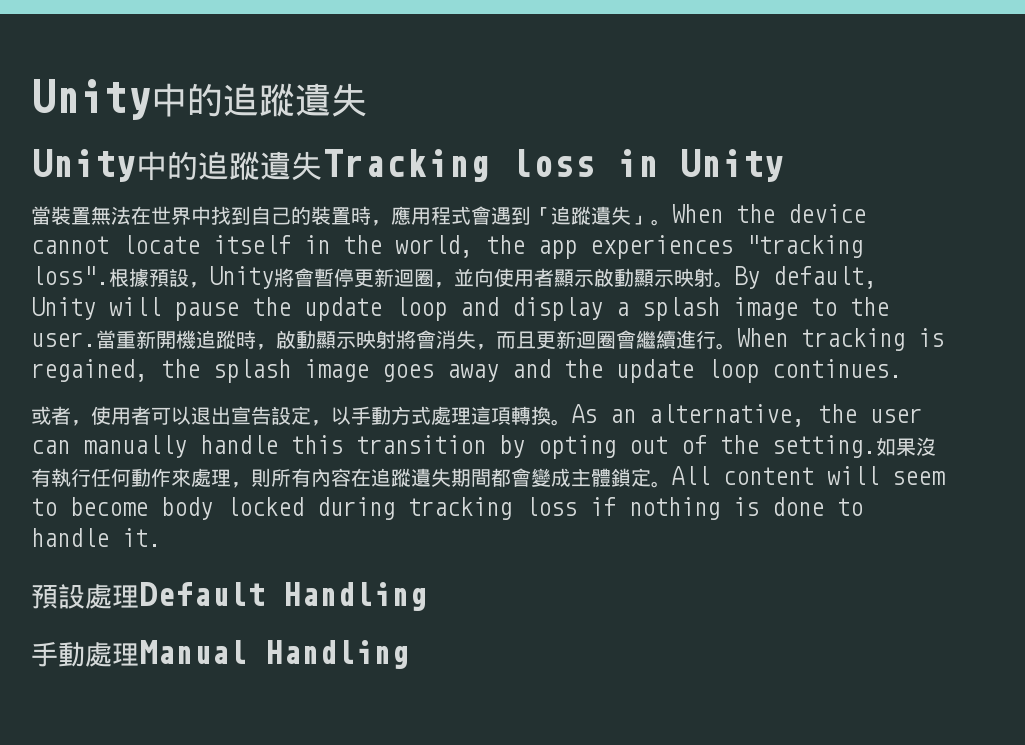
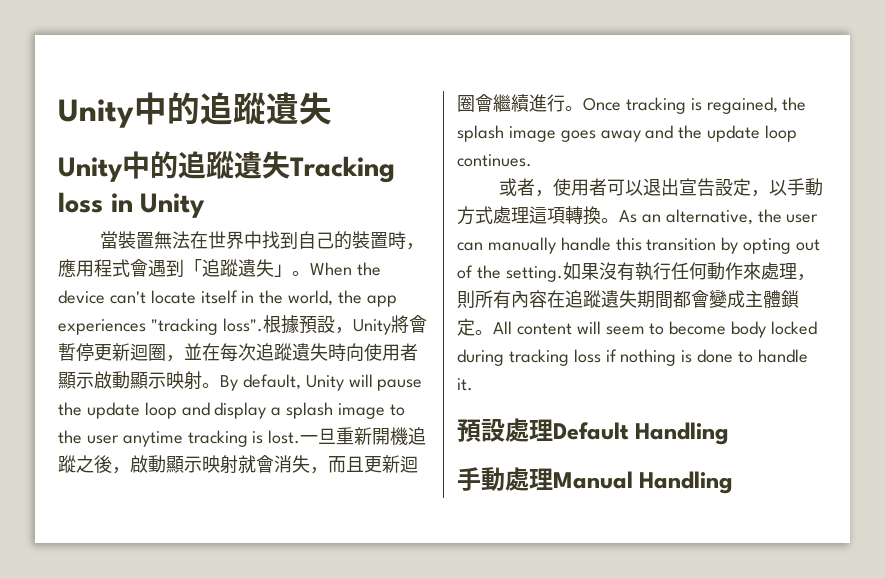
- When the device cannot locate itself in the world, the app experiences "tracking loss".
+ When the device can't locate itself in the world, the app experiences "tracking loss".
- 根據預設，Unity將會暫停更新迴圈，並向使用者顯示啟動顯示映射。
+ 根據預設，Unity將會暫停更新迴圈，並在每次追蹤遺失時向使用者顯示啟動顯示映射。
- By default, Unity will pause the update loop and display a splash image to the user.當重新開機追蹤時，啟動顯示映射將會消失，而且更新迴圈會繼續進行。
+ By default, Unity will pause the update loop and display a splash image to the user anytime tracking is lost.一旦重新開機追蹤之後，啟動顯示映射就會消失，而且更新迴圈會繼續進行。
- When tracking is regained, the splash image goes away and the update loop continues.
+ Once tracking is regained, the splash image goes away and the update loop continues.

